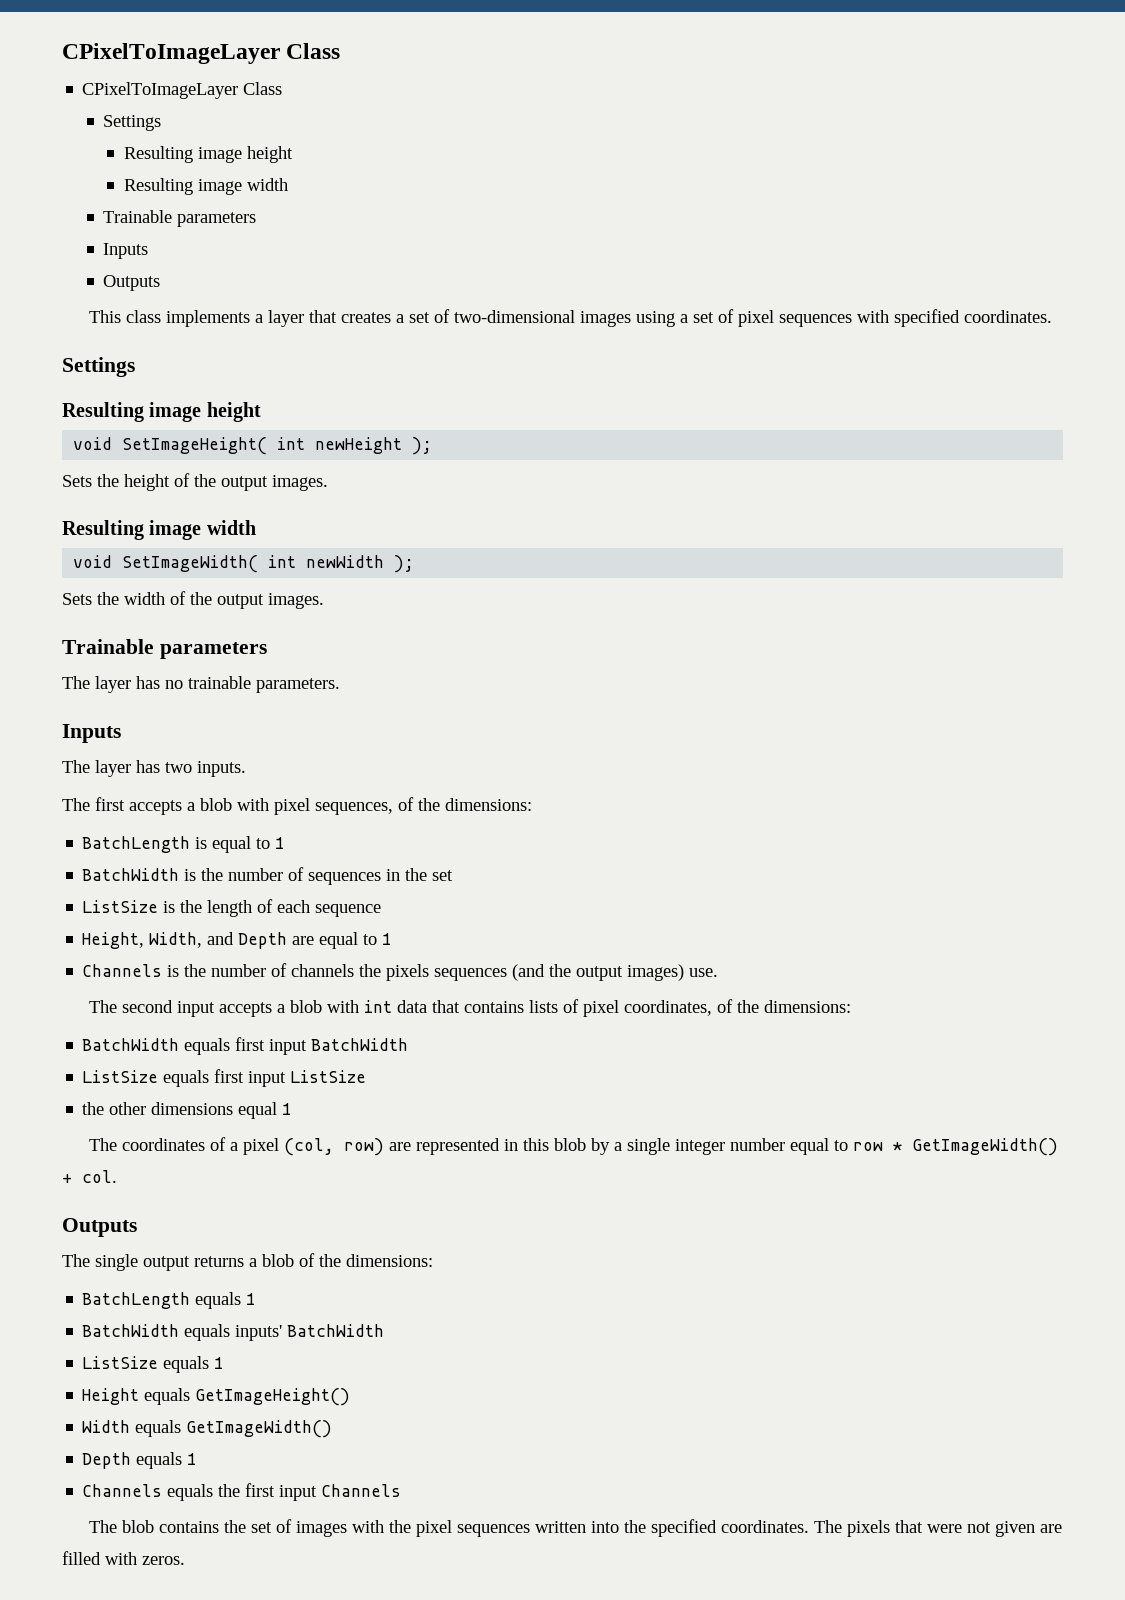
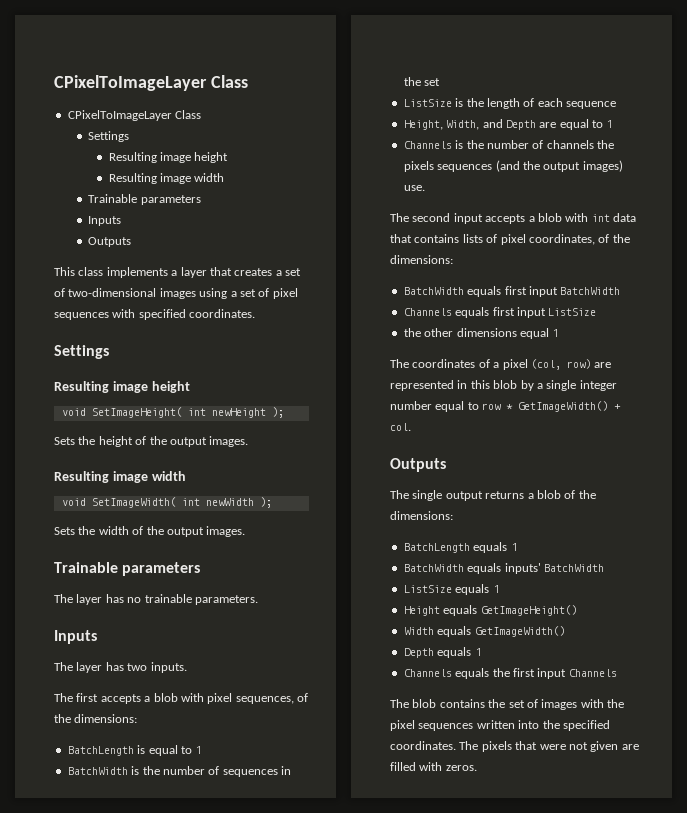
- ListSize equals first input ListSize
+ Channels equals first input ListSize

